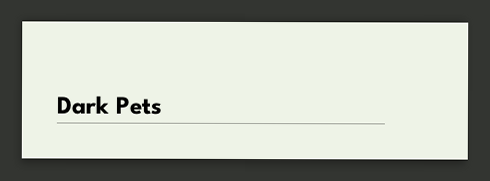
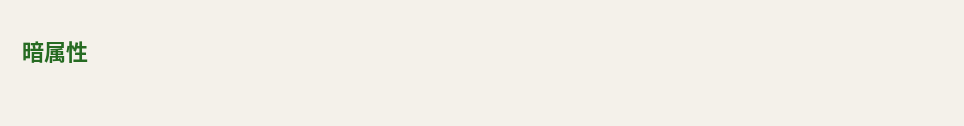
- Dark Pets
+ 暗属性

